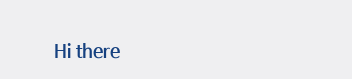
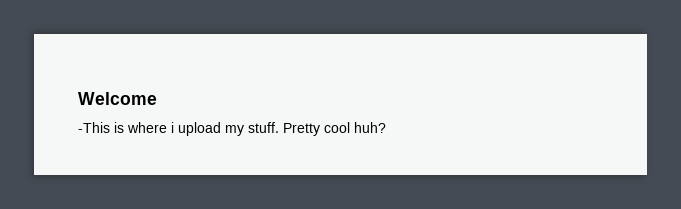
- Hi there
+ Welcome
+ -This is where i upload my stuff. Pretty cool huh?

